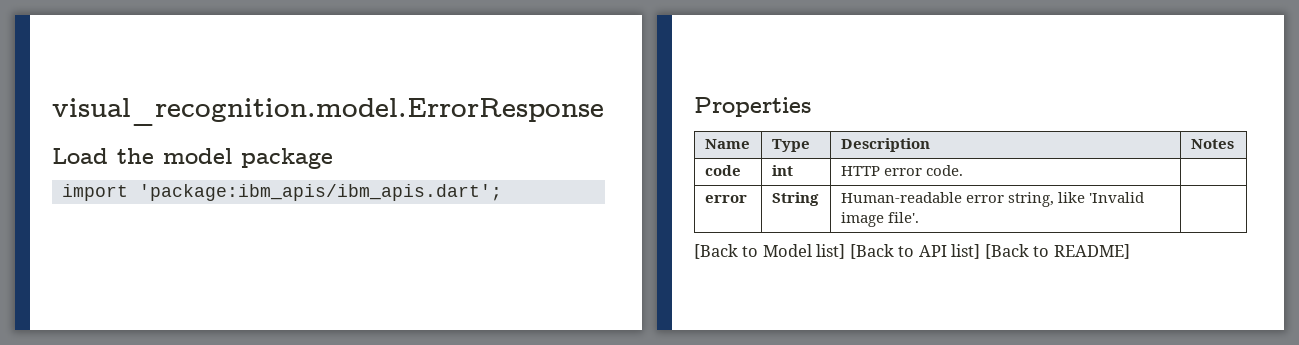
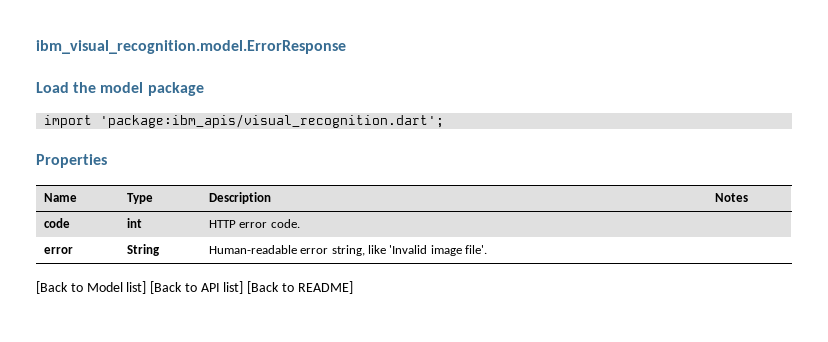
- visual_recognition.model.ErrorResponse
+ ibm_visual_recognition.model.ErrorResponse
- import 'package:ibm_apis/ibm_apis.dart';
+ import 'package:ibm_apis/visual_recognition.dart';

